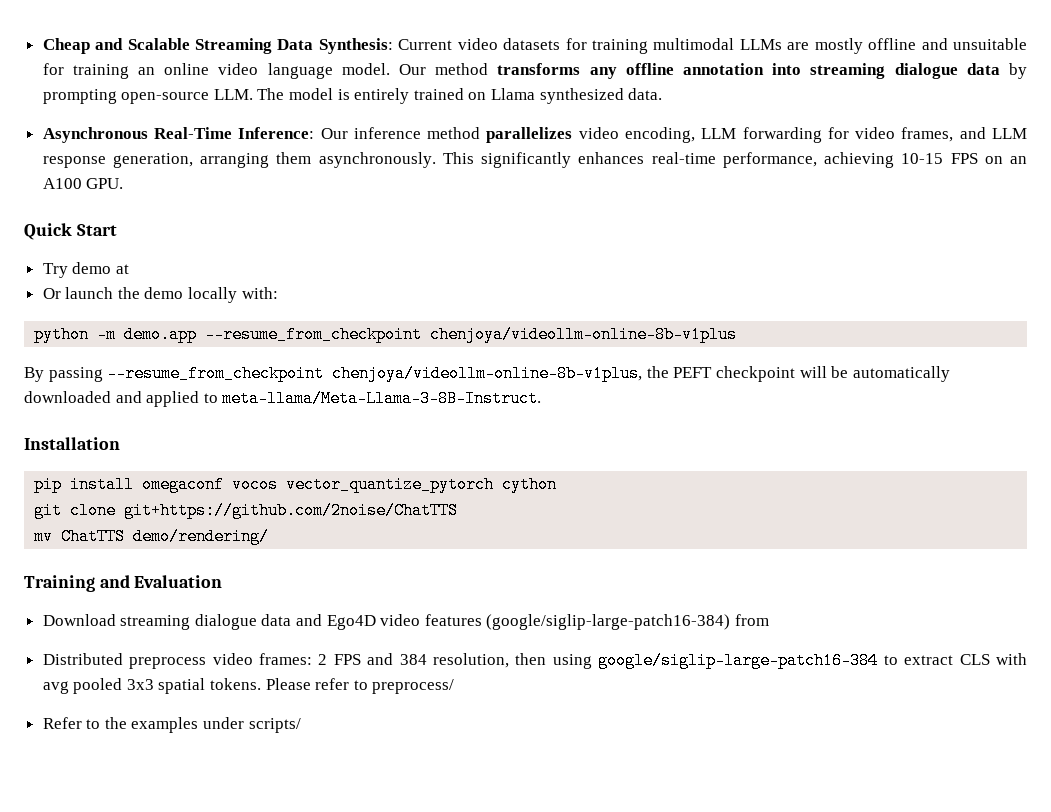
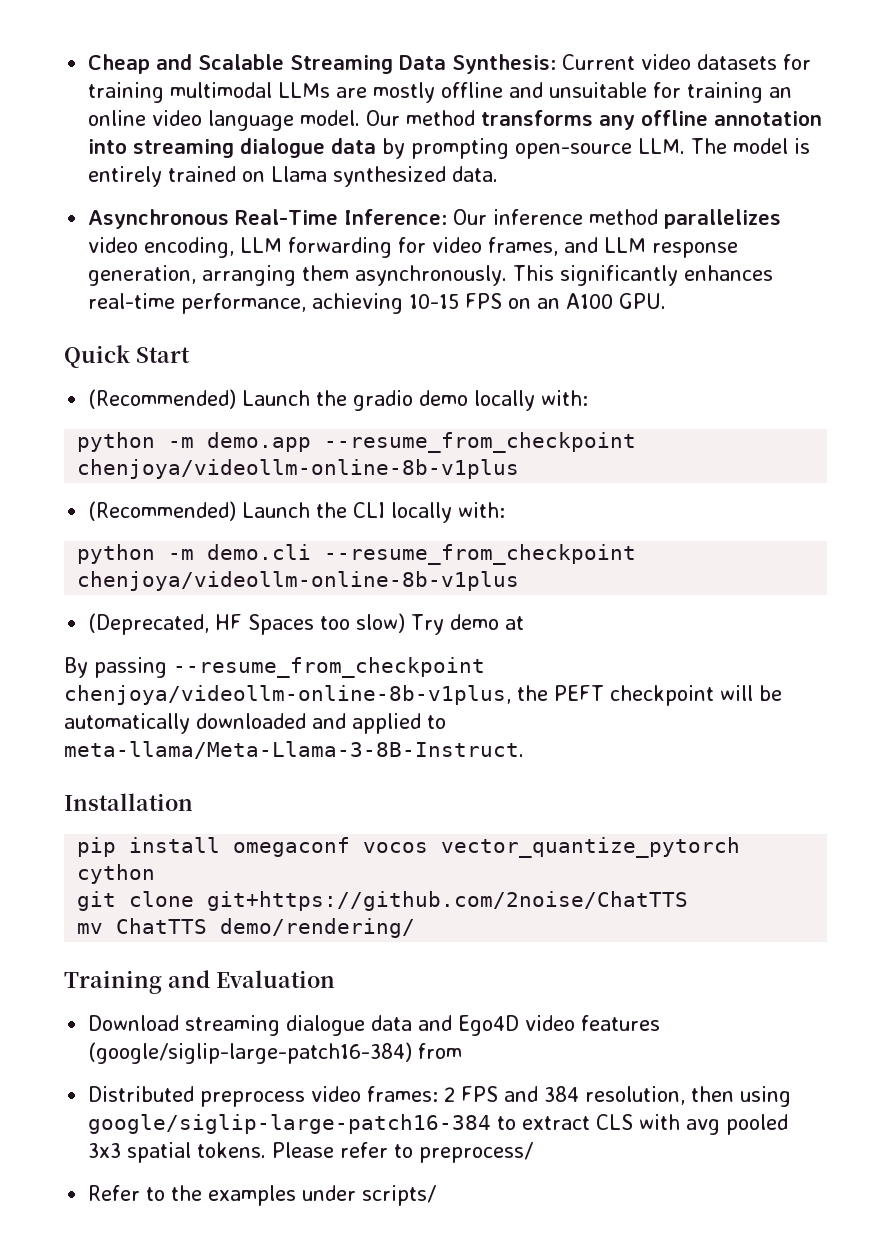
- Try demo at
- Or launch the demo locally with:
+ (Recommended) Launch the gradio demo locally with:
+ (Recommended) Launch the CLI locally with:
+ python -m demo.cli --resume_from_checkpoint chenjoya/videollm-online-8b-v1plus
+ (Deprecated, HF Spaces too slow) Try demo at

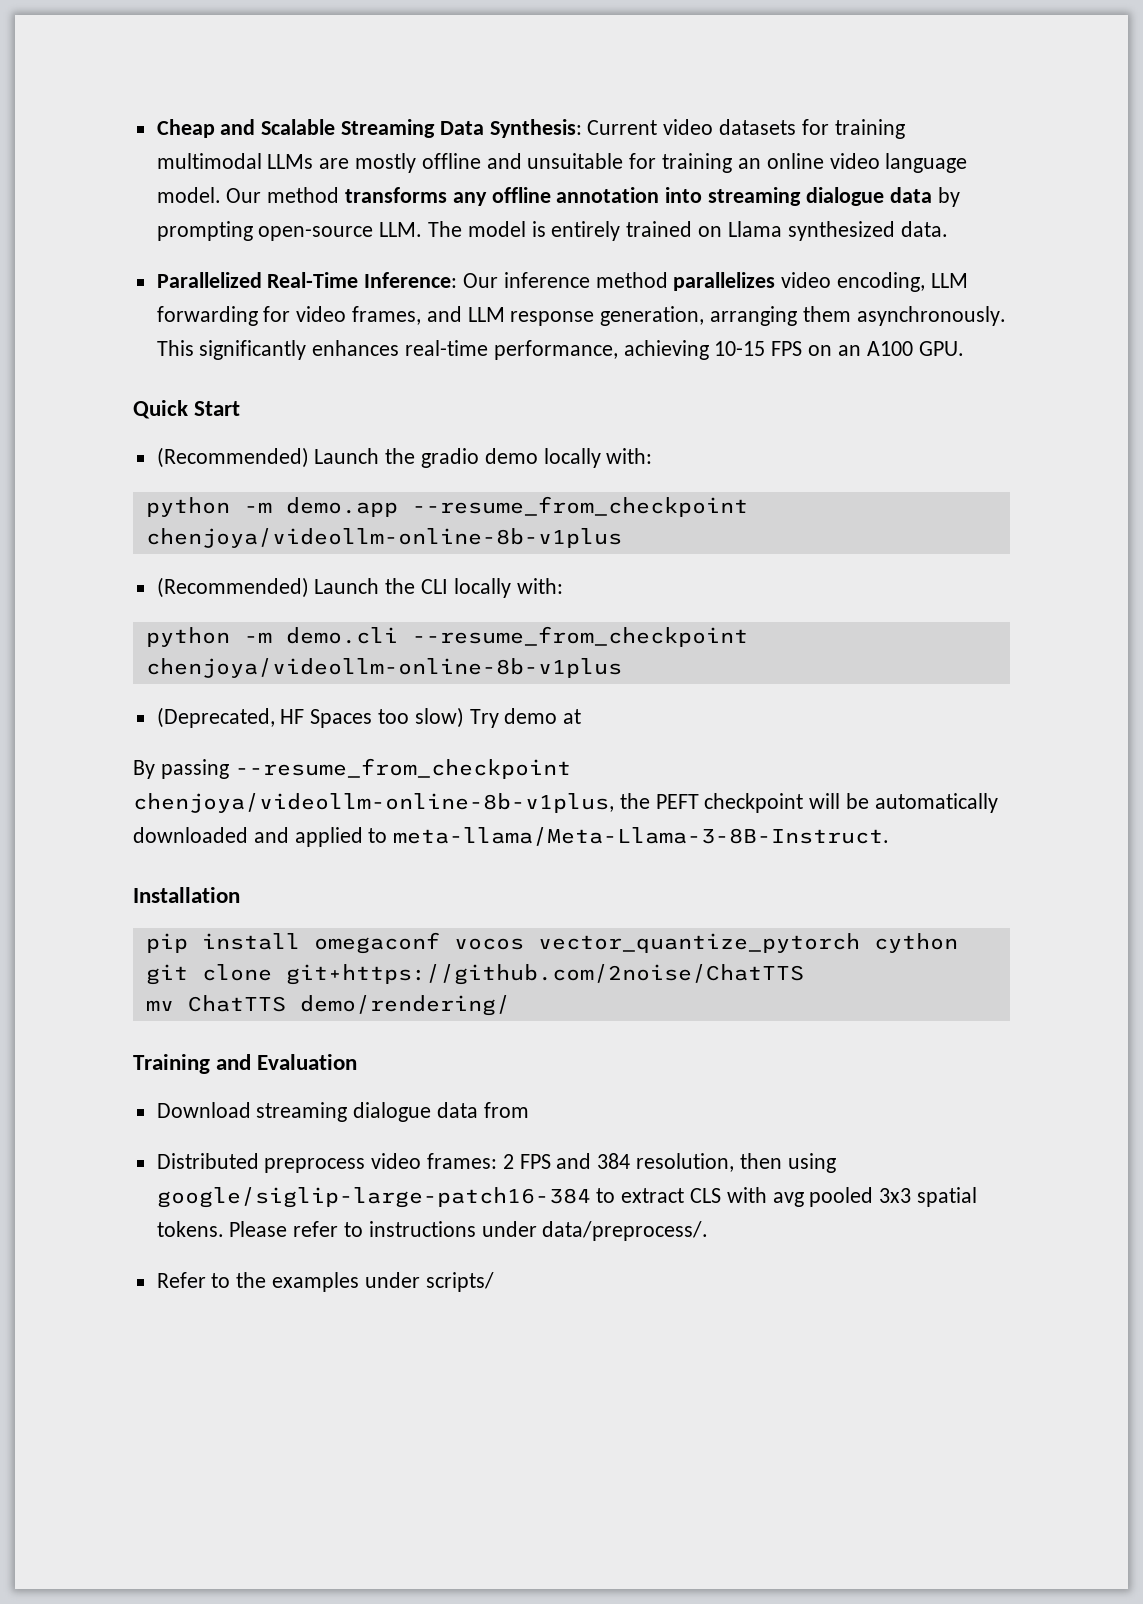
- Asynchronous Real-Time Inference: Our inference method parallelizes video encoding, LLM forwarding for video frames, and LLM response generation, arranging them asynchronously.
+ Parallelized Real-Time Inference: Our inference method parallelizes video encoding, LLM forwarding for video frames, and LLM response generation, arranging them asynchronously.
- Download streaming dialogue data and Ego4D video features (google/siglip-large-patch16-384) from
+ Download streaming dialogue data from
- Please refer to preprocess/
+ Please refer to instructions under data/preprocess/.

